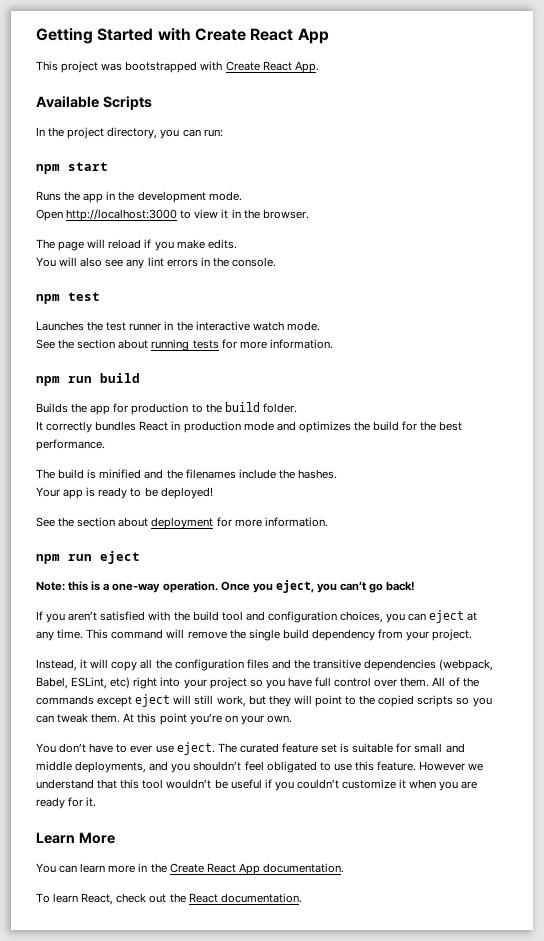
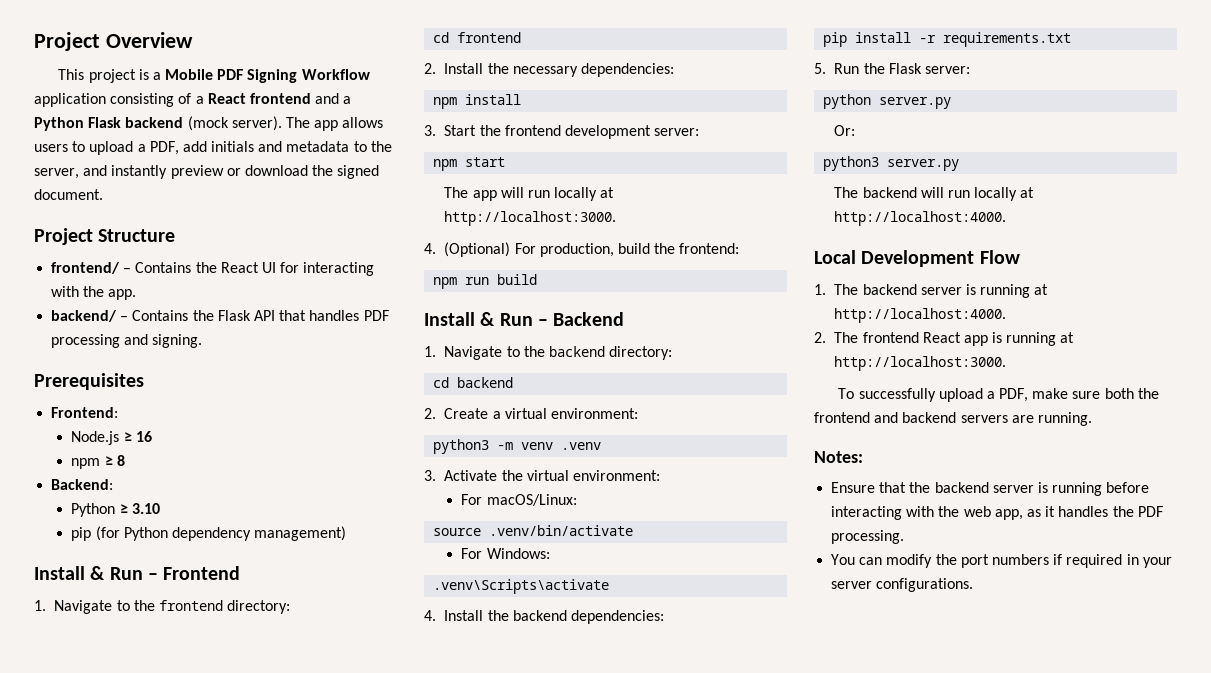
- Getting Started with Create React App
- This project was bootstrapped with Create React App.
- Available Scripts
- In the project directory, you can run:
+ Project Overview
+ This project is a Mobile PDF Signing Workflow application consisting of a React frontend and a Python Flask backend (mock server). The app allows users to upload a PDF, add initials and metadata to the server, and instantly preview or download the signed document.
+ Project Structure
+ frontend/ – Contains the React UI for interacting with the app.
+ backend/ – Contains the Flask API that handles PDF processing and signing.
+ Prerequisites
+ Frontend:
+ Node.js ≥ 16
+ npm ≥ 8
+ Backend:
+ Python ≥ 3.10
+ pip (for Python dependency management)
+ Install & Run – Frontend
+ 1. Navigate to the frontend directory:
+ cd frontend
+ 2. Install the necessary dependencies:
+ npm install
+ 3. Start the frontend development server:
  npm start
- Runs the app in the development mode.
- Open http://localhost:3000 to view it in the browser.
- The page will reload if you make edits.
- You will also see any lint errors in the console.
- npm test
- Launches the test runner in the interactive watch mode.
- See the section about running tests for more information.
+ The app will run locally at http://localhost:3000.
+ 4. (Optional) For production, build the frontend:
  npm run build
- Builds the app for production to the build folder.
- It correctly bundles React in production mode and optimizes the build for the best performance.
- The build is minified and the filenames include the hashes.
- Your app is ready to be deployed!
- See the section about deployment for more information.
- npm run eject
- Note: this is a one-way operation. Once you eject, you can’t go back!
- If you aren’t satisfied with the build tool and configuration choices, you can eject at any time. This command will remove the single build dependency from your project.
- Instead, it will copy all the configuration files and the transitive dependencies (webpack, Babel, ESLint, etc) right into your project so you have full control over them. All of the commands except eject will still work, but they will point to the copied scripts so you can tweak them. At this point you’re on your own.
- You don’t have to ever use eject. The curated feature set is suitable for small and middle deployments, and you shouldn’t feel obligated to use this feature. However we understand that this tool wouldn’t be useful if you couldn’t customize it when you are ready for it.
- Learn More
- You can learn more in the Create React App documentation.
- To learn React, check out the React documentation.
+ Install & Run – Backend
+ 1. Navigate to the backend directory:
+ cd backend
+ 2. Create a virtual environment:
+ python3 -m venv .venv
+ 3. Activate the virtual environment:
+ For macOS/Linux:
+ source .venv/bin/activate
+ For Windows:
+ .venv\Scripts\activate
+ 4. Install the backend dependencies:
+ pip install -r requirements.txt
+ 5. Run the Flask server:
+ python server.py
+ Or:
+ python3 server.py
+ The backend will run locally at http://localhost:4000.
+ Local Development Flow
+ 1. The backend server is running at http://localhost:4000.
+ 2. The frontend React app is running at http://localhost:3000.
+ To successfully upload a PDF, make sure both the frontend and backend servers are running.
+ Notes:
+ Ensure that the backend server is running before interacting with the web app, as it handles the PDF processing.
+ You can modify the port numbers if required in your server configurations.

